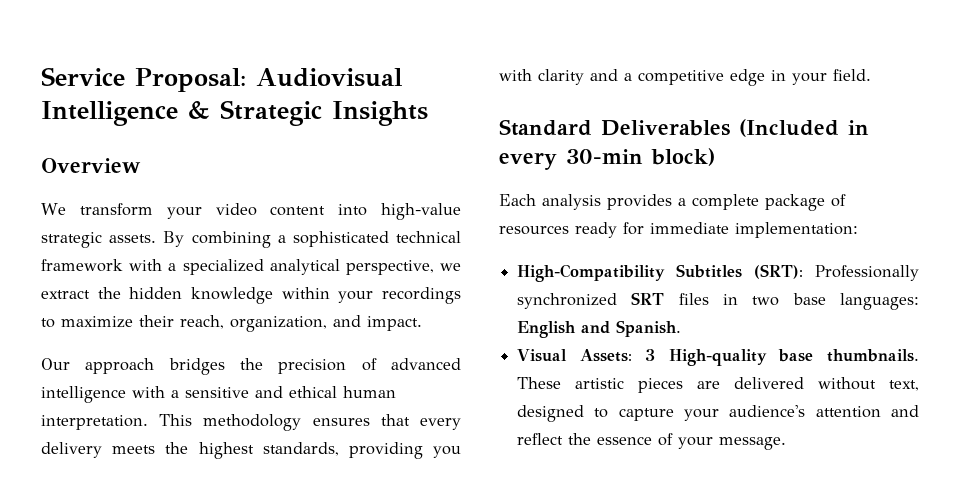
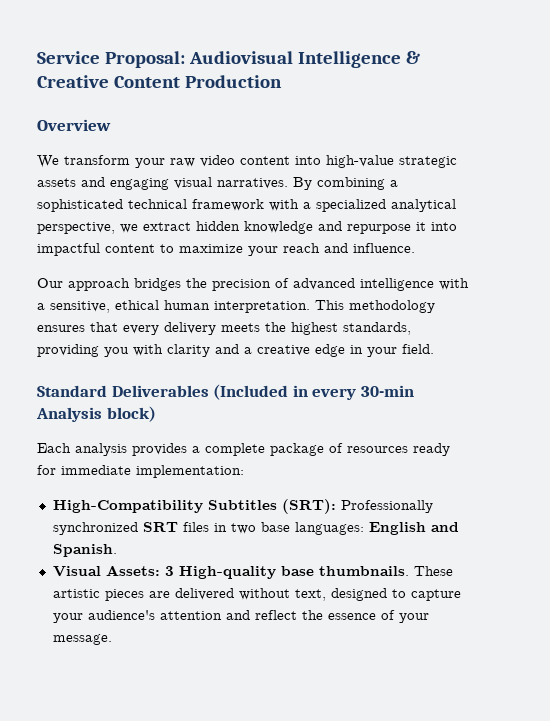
- Service Proposal: Audiovisual Intelligence & Strategic Insights
+ Service Proposal: Audiovisual Intelligence & Creative Content Production
- We transform your video content into high-value strategic assets.
+ We transform your raw video content into high-value strategic assets and engaging visual narratives.
- By combining a sophisticated technical framework with a specialized analytical perspective, we extract the hidden knowledge within your recordings to maximize their reach, organization, and impact.
+ By combining a sophisticated technical framework with a specialized analytical perspective, we extract hidden knowledge and repurpose it into impactful content to maximize your reach and influence.
- Our approach bridges the precision of advanced intelligence with a sensitive and ethical human interpretation.
+ Our approach bridges the precision of advanced intelligence with a sensitive, ethical human interpretation.
- This methodology ensures that every delivery meets the highest standards, providing you with clarity and a competitive edge in your field.
+ This methodology ensures that every delivery meets the highest standards, providing you with clarity and a creative edge in your field.
- Standard Deliverables (Included in every 30-min block)
+ Standard Deliverables (Included in every 30-min Analysis block)

